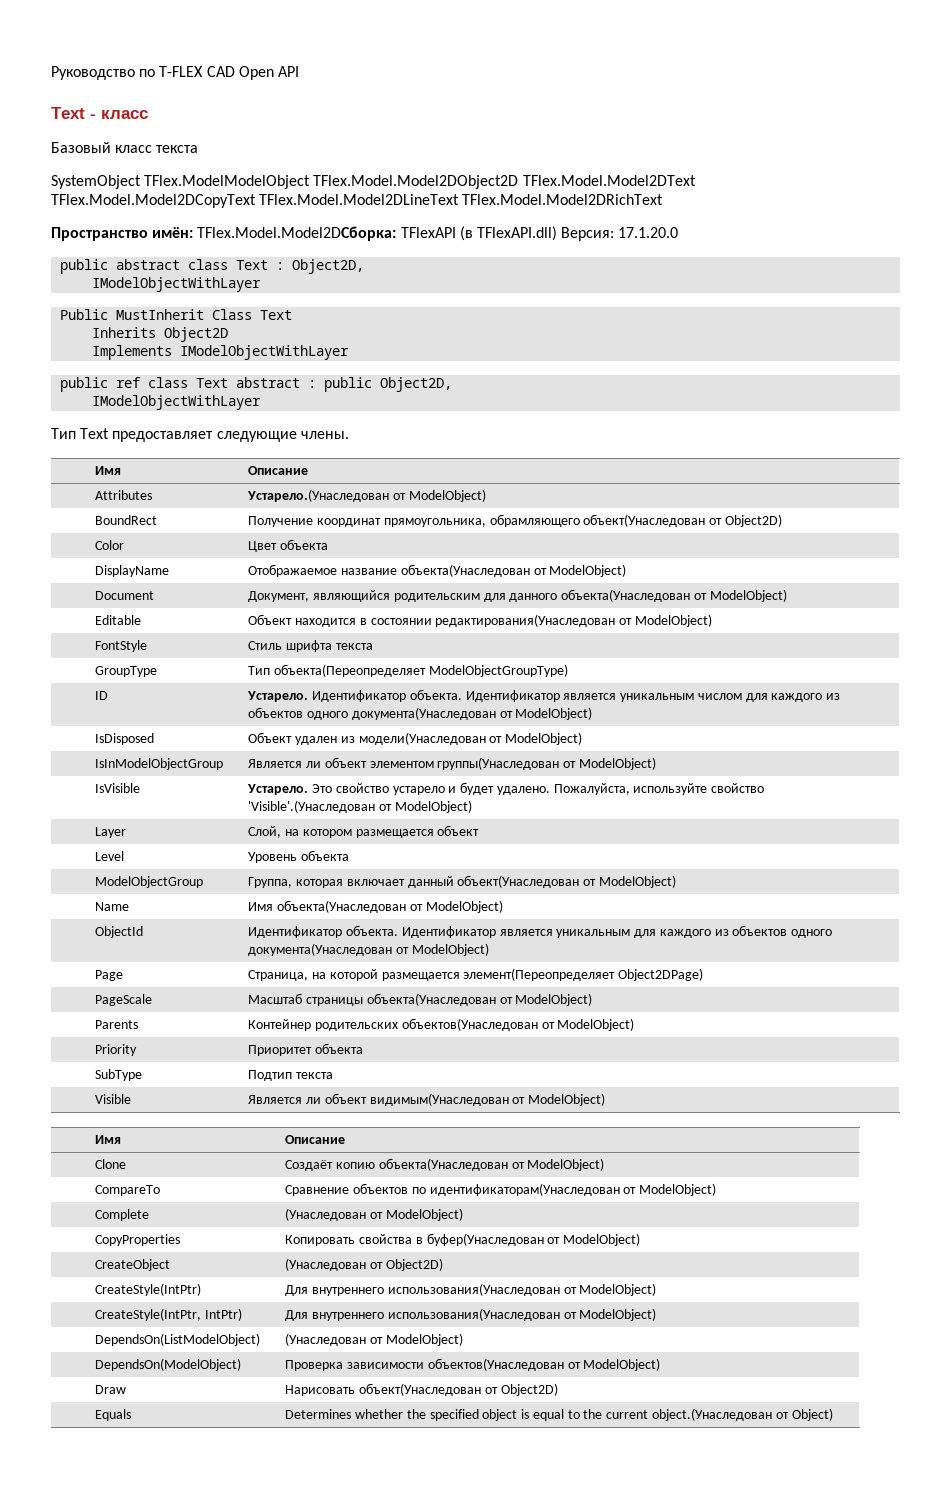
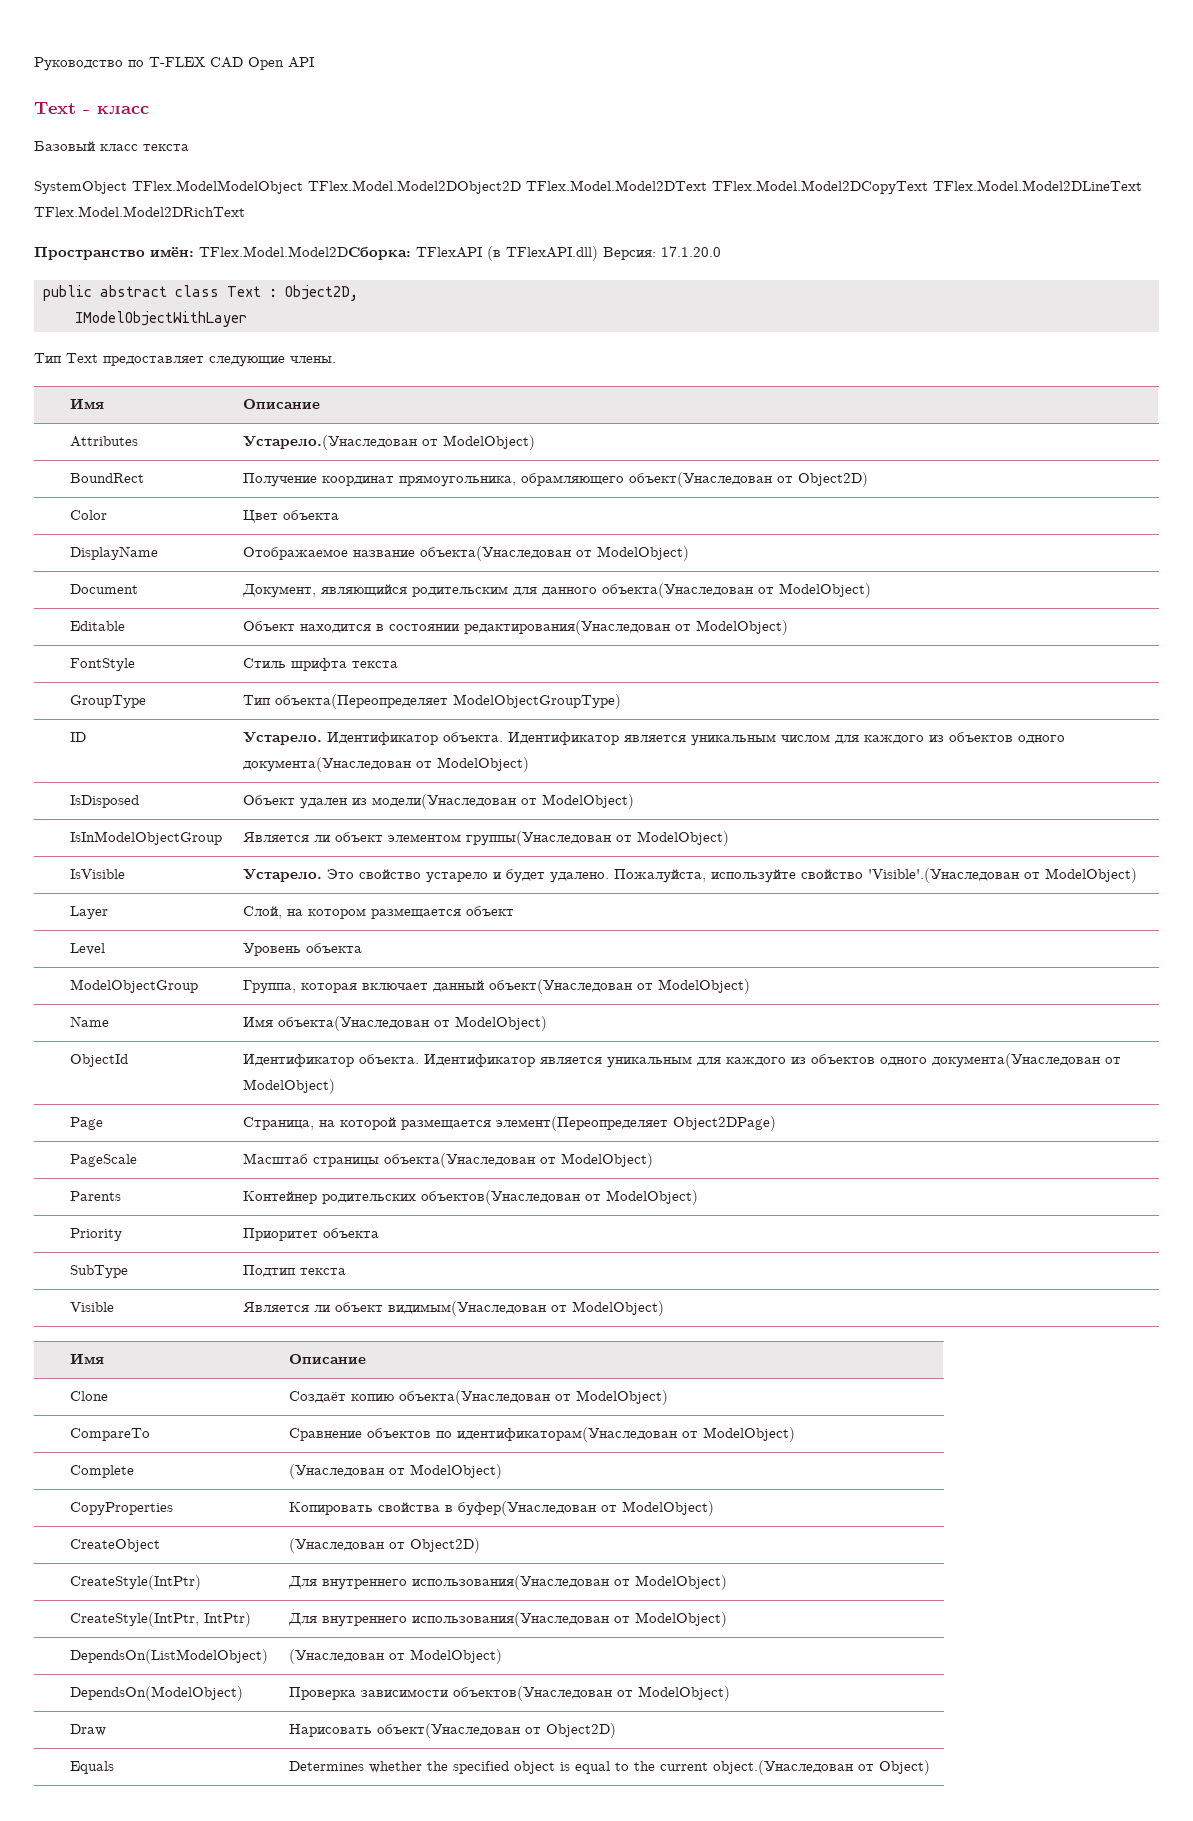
- Public MustInherit Class Text
- Inherits Object2D
- Implements IModelObjectWithLayer
- public ref class Text abstract : public Object2D,
- IModelObjectWithLayer

